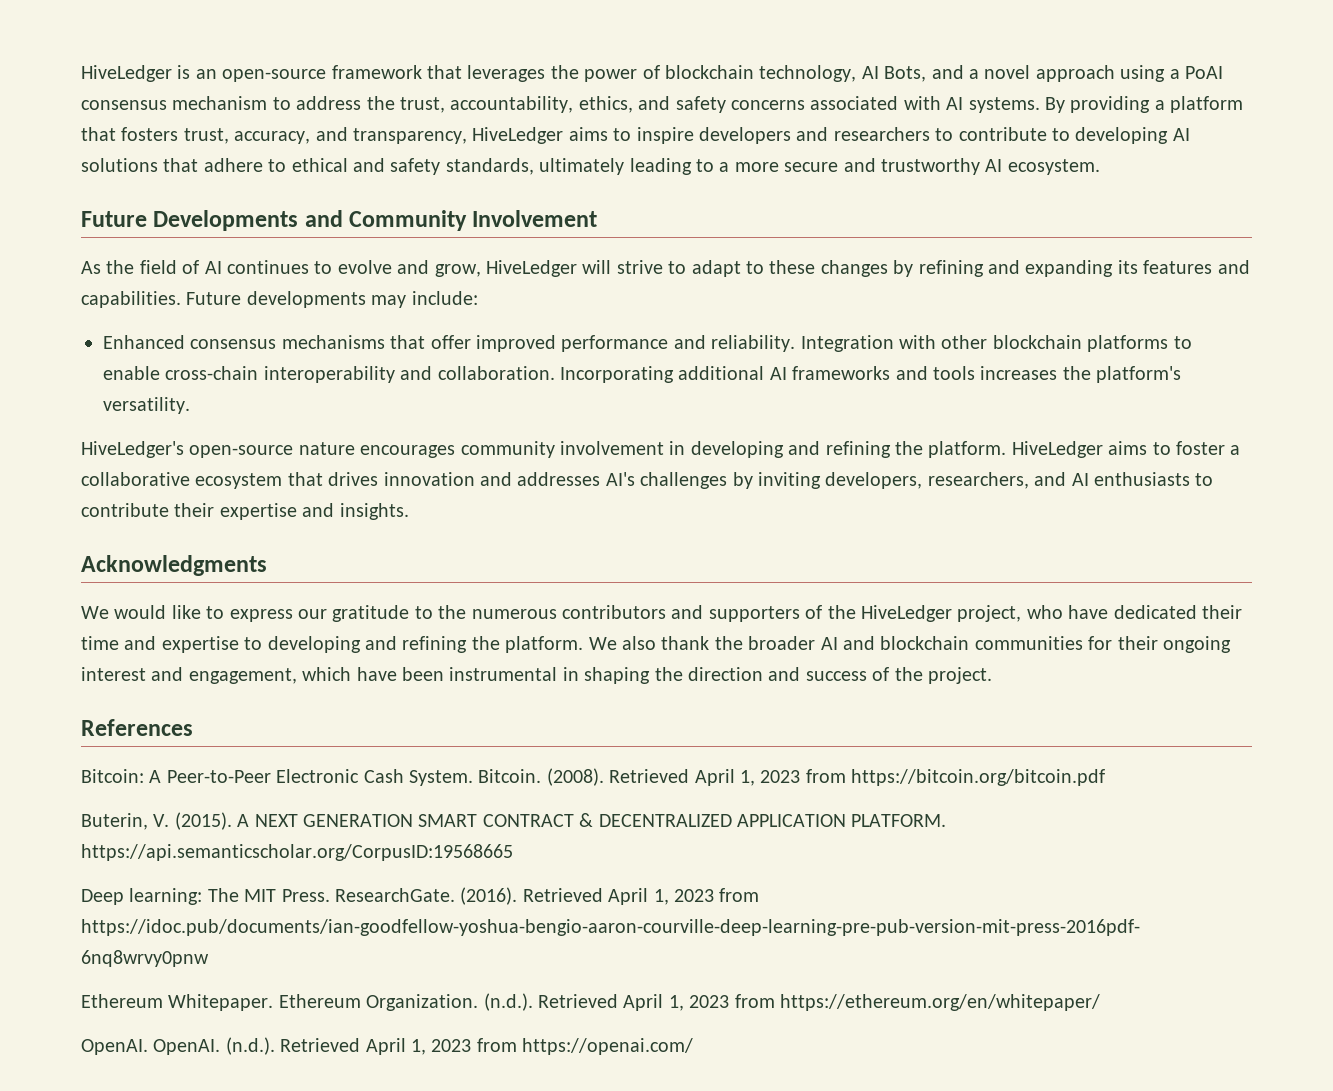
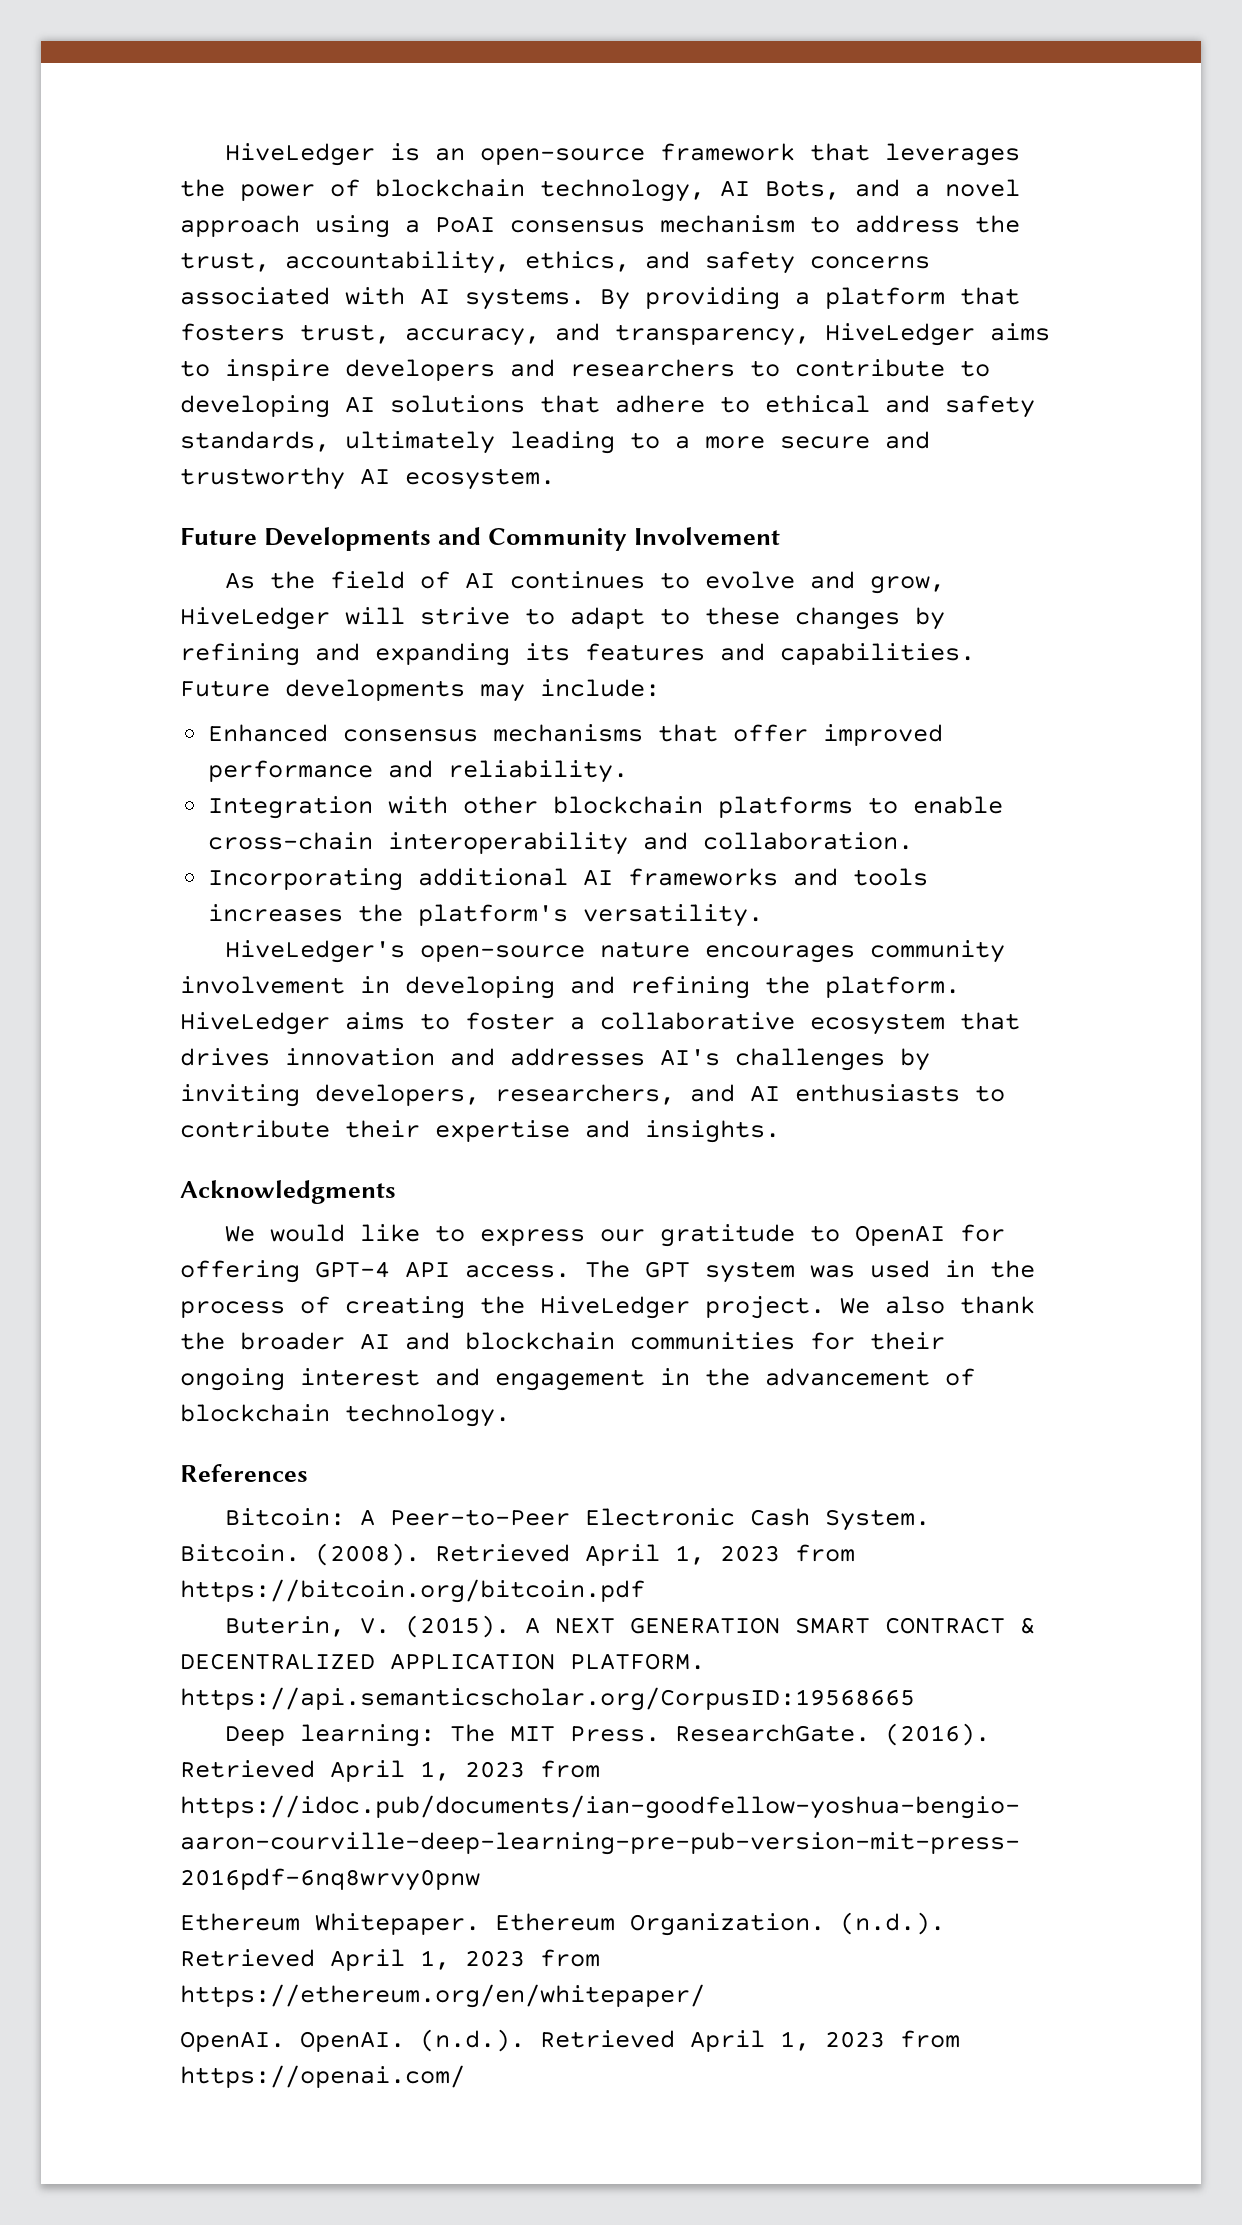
- Enhanced consensus mechanisms that offer improved performance and reliability. Integration with other blockchain platforms to enable cross-chain interoperability and collaboration. Incorporating additional AI frameworks and tools increases the platform's versatility.
+ Enhanced consensus mechanisms that offer improved performance and reliability.
+ Integration with other blockchain platforms to enable cross-chain interoperability and collaboration.
+ Incorporating additional AI frameworks and tools increases the platform's versatility.
- We would like to express our gratitude to the numerous contributors and supporters of the HiveLedger project, who have dedicated their time and expertise to developing and refining the platform.
+ We would like to express our gratitude to OpenAI for offering GPT-4 API access. The GPT system was used in the process of creating the HiveLedger project.
- We also thank the broader AI and blockchain communities for their ongoing interest and engagement, which have been instrumental in shaping the direction and success of the project.
+ We also thank the broader AI and blockchain communities for their ongoing interest and engagement in the advancement of blockchain technology.

